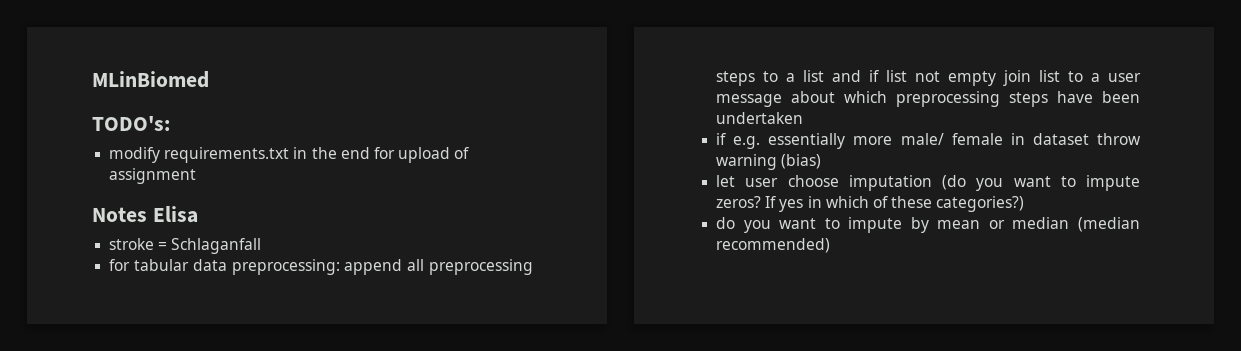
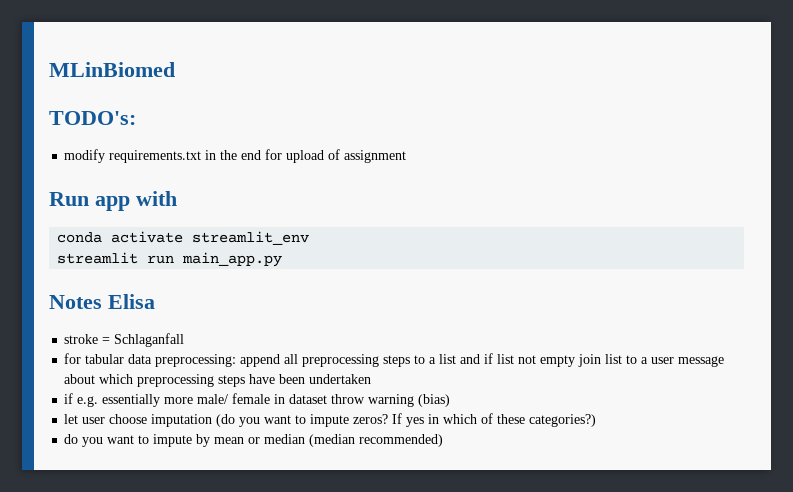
+ Run app with
+ conda activate streamlit_env
+ streamlit run main_app.py

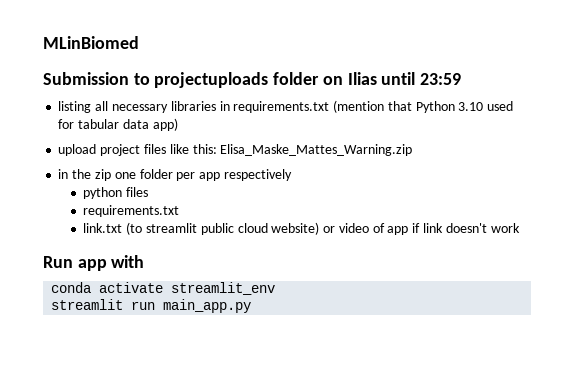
- TODO's:
- modify requirements.txt in the end for upload of assignment
+ Submission to projectuploads folder on Ilias until 23:59
+ listing all necessary libraries in requirements.txt (mention that Python 3.10 used for tabular data app)
+ upload project files like this: Elisa_Maske_Mattes_Warning.zip
+ in the zip one folder per app respectively
+ python files
+ requirements.txt
+ link.txt (to streamlit public cloud website) or video of app if link doesn't work
- Notes Elisa
- stroke = Schlaganfall
- for tabular data preprocessing: append all preprocessing steps to a list and if list not empty join list to a user message about which preprocessing steps have been undertaken
- if e.g. essentially more male/ female in dataset throw warning (bias)
- let user choose imputation (do you want to impute zeros? If yes in which of these categories?)
- do you want to impute by mean or median (median recommended)

